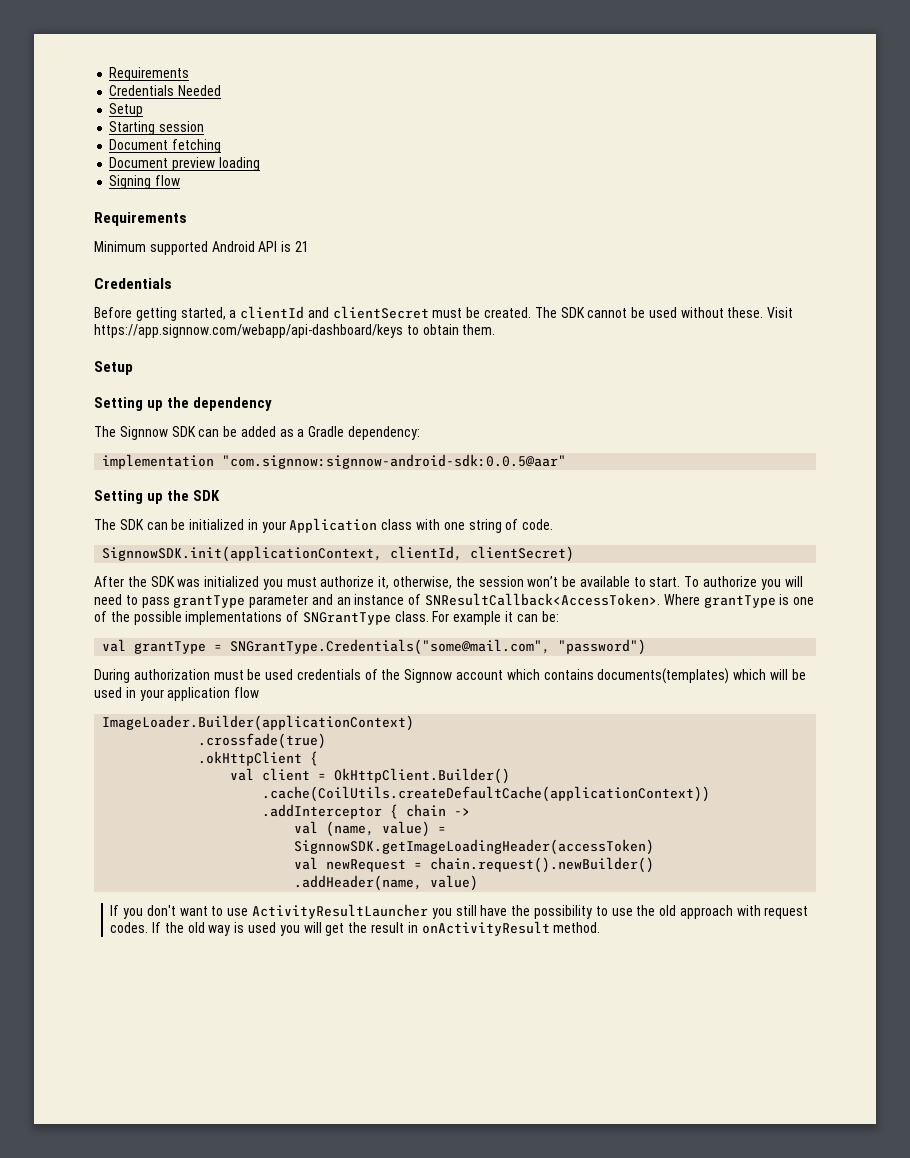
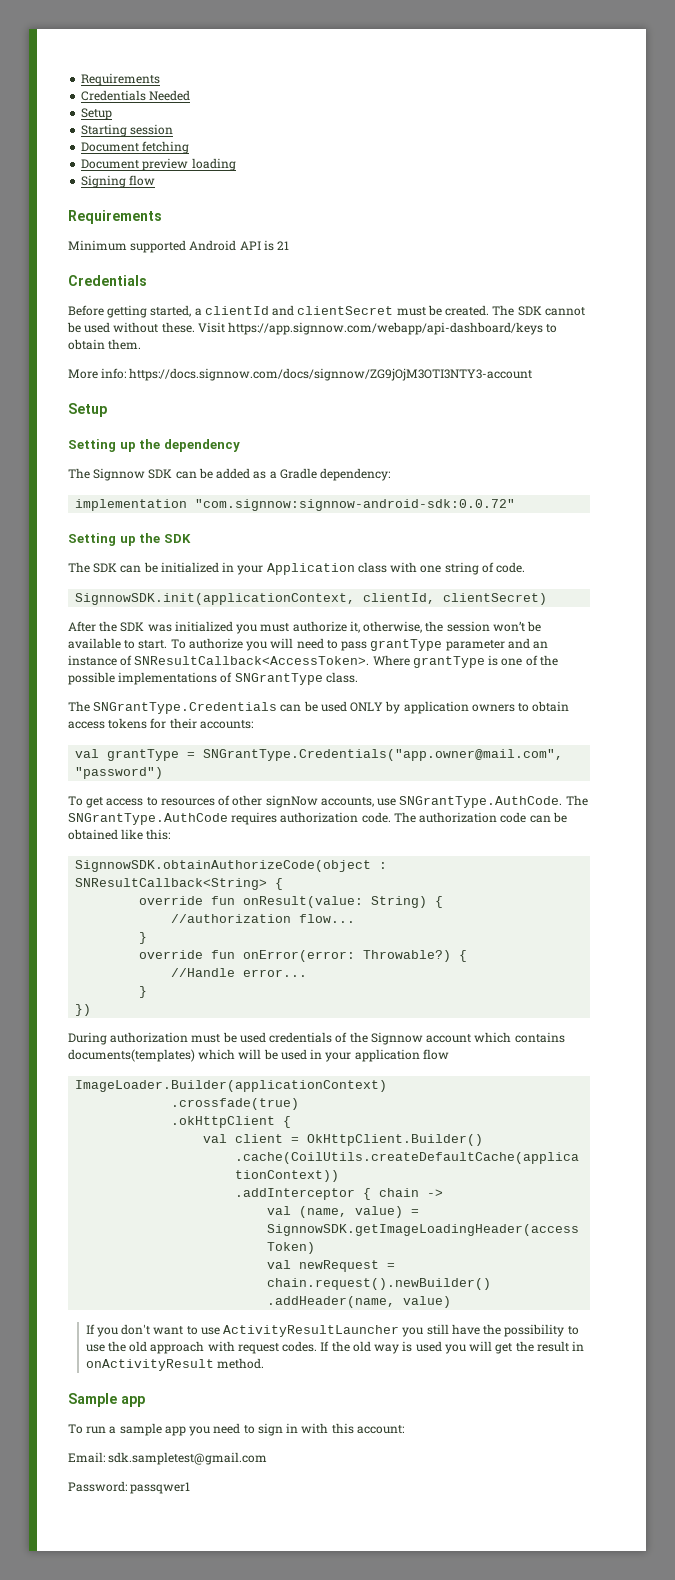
+ More info: https://docs.signnow.com/docs/signnow/ZG9jOjM3OTI3NTY3-account
- implementation "com.signnow:signnow-android-sdk:0.0.5@aar"
+ implementation "com.signnow:signnow-android-sdk:0.0.72"
- Where grantType is one of the possible implementations of SNGrantType class. For example it can be:
+ Where grantType is one of the possible implementations of SNGrantType class.
+ The SNGrantType.Credentials can be used ONLY by application owners to obtain access tokens for their accounts:
- val grantType = SNGrantType.Credentials("some@mail.com", "password")
+ val grantType = SNGrantType.Credentials("app.owner@mail.com", "password")
+ To get access to resources of other signNow accounts, use SNGrantType.AuthCode. The SNGrantType.AuthCode requires authorization code. The authorization code can be obtained like this:
+ SignnowSDK.obtainAuthorizeCode(object : SNResultCallback<String> {
+ override fun onResult(value: String) {
+ //authorization flow...
+ }
+ override fun onError(error: Throwable?) {
+ //Handle error...
+ }
+ })
+ Sample app
+ To run a sample app you need to sign in with this account:
+ Email: sdk.sampletest@gmail.com
+ Password: passqwer1

